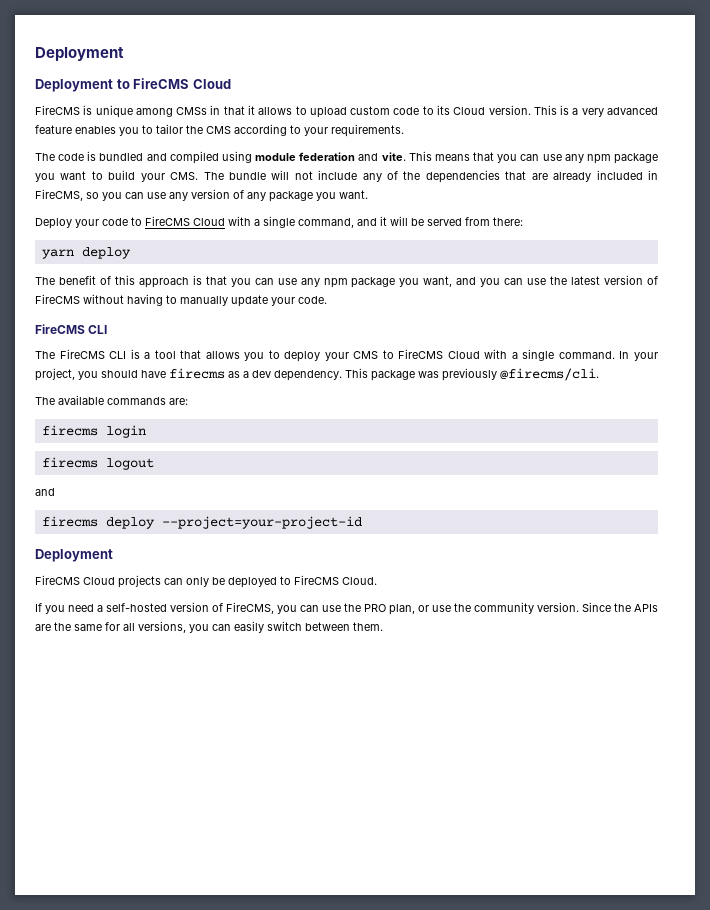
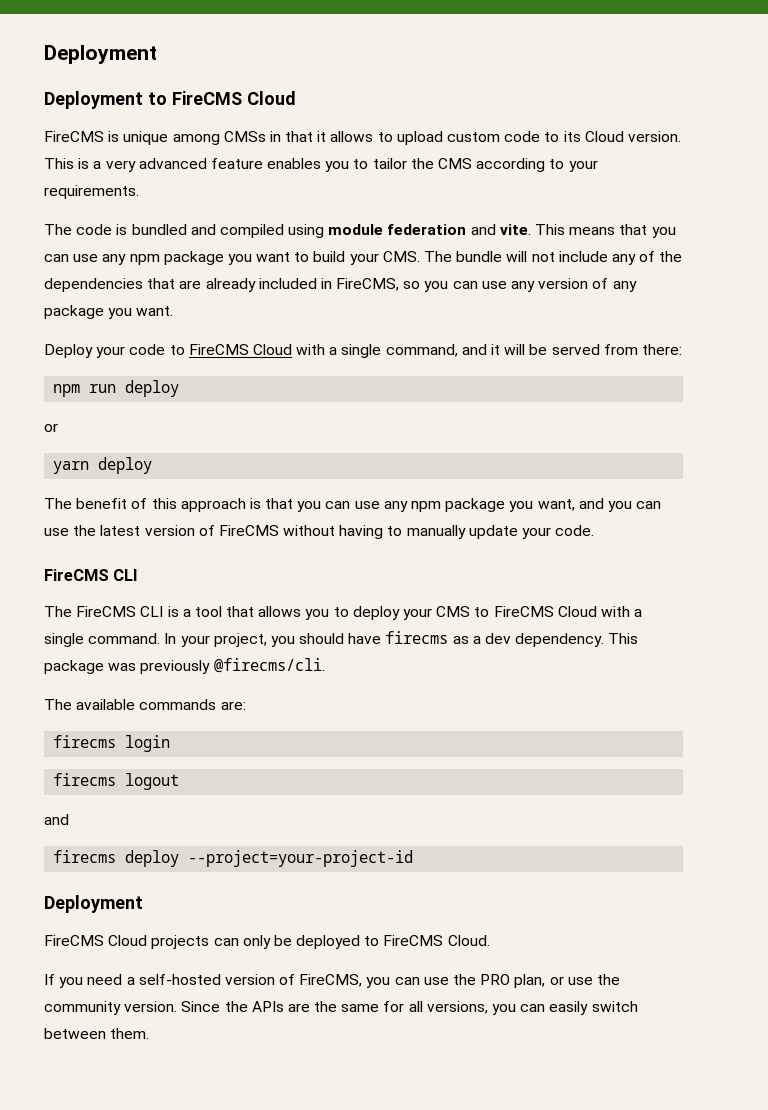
+ npm run deploy
+ or

